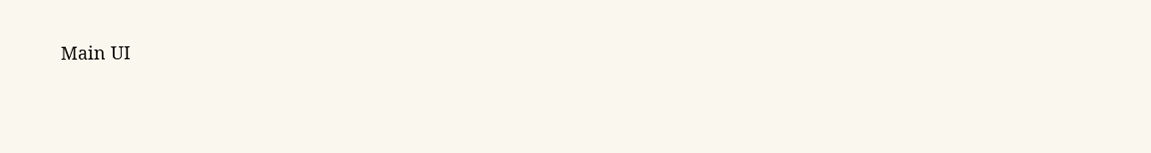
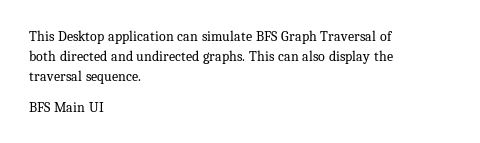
- Main UI
+ This Desktop application can simulate BFS Graph Traversal of both directed and undirected graphs. This can also display the traversal sequence.
+ BFS Main UI

